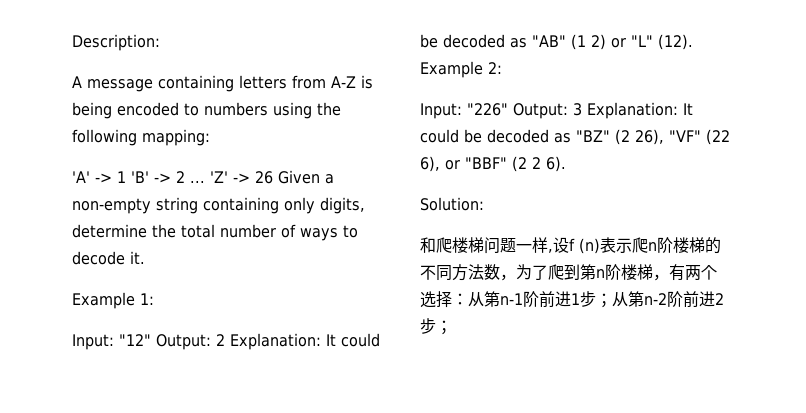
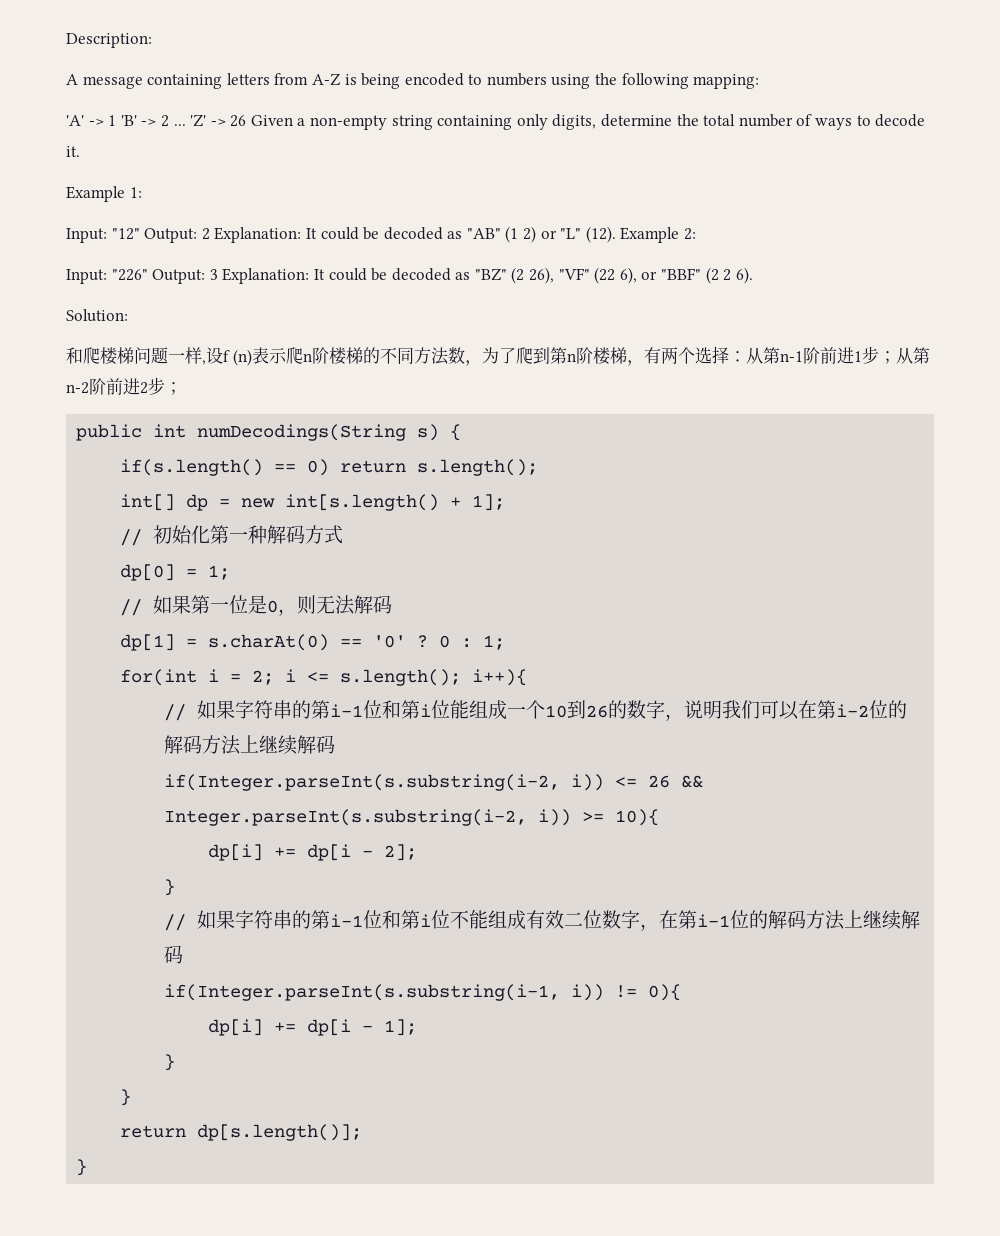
+ public int numDecodings(String s) {
+ if(s.length() == 0) return s.length();
+ int[] dp = new int[s.length() + 1];
+ // 初始化第一种解码方式
+ dp[0] = 1;
+ // 如果第一位是0，则无法解码
+ dp[1] = s.charAt(0) == '0' ? 0 : 1;
+ for(int i = 2; i <= s.length(); i++){
+ // 如果字符串的第i-1位和第i位能组成一个10到26的数字，说明我们可以在第i-2位的解码方法上继续解码
+ if(Integer.parseInt(s.substring(i-2, i)) <= 26 && Integer.parseInt(s.substring(i-2, i)) >= 10){
+ dp[i] += dp[i - 2];
+ }
+ // 如果字符串的第i-1位和第i位不能组成有效二位数字，在第i-1位的解码方法上继续解码
+ if(Integer.parseInt(s.substring(i-1, i)) != 0){
+ dp[i] += dp[i - 1];
+ }
+ }
+ return dp[s.length()];
+ }

